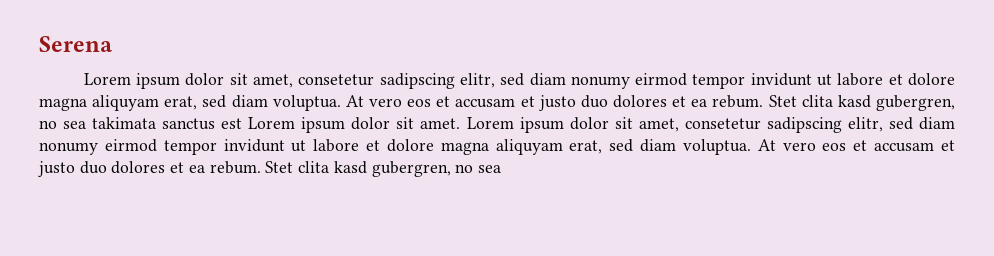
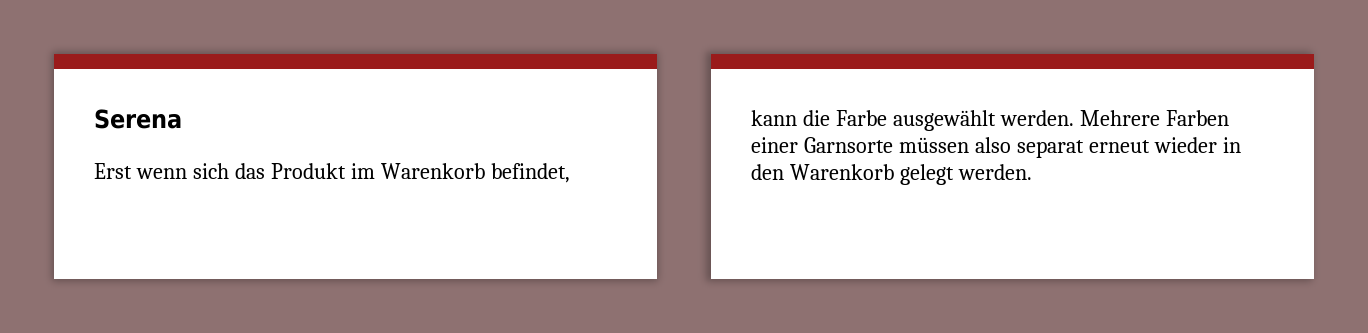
- Lorem ipsum dolor sit amet, consetetur sadipscing elitr, sed diam nonumy eirmod tempor invidunt ut labore et dolore magna aliquyam erat, sed diam voluptua. At vero eos et accusam et justo duo dolores et ea rebum. Stet clita kasd gubergren, no sea takimata sanctus est Lorem ipsum dolor sit amet. Lorem ipsum dolor sit amet, consetetur sadipscing elitr, sed diam nonumy eirmod tempor invidunt ut labore et dolore magna aliquyam erat, sed diam voluptua. At vero eos et accusam et justo duo dolores et ea rebum. Stet clita kasd gubergren, no sea
+ Erst wenn sich das Produkt im Warenkorb befindet, kann die Farbe ausgewählt werden. Mehrere Farben einer Garnsorte müssen also separat erneut wieder in den Warenkorb gelegt werden.

